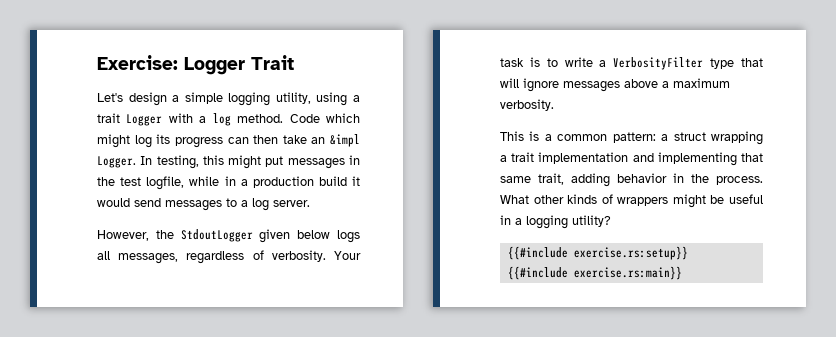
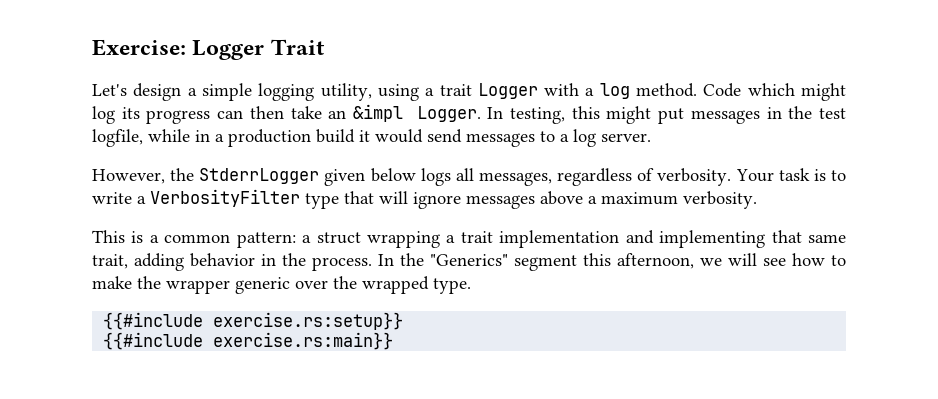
- However, the StdoutLogger given below logs all messages, regardless of verbosity.
+ However, the StderrLogger given below logs all messages, regardless of verbosity.
- What other kinds of wrappers might be useful in a logging utility?
+ In the "Generics" segment this afternoon, we will see how to make the wrapper generic over the wrapped type.

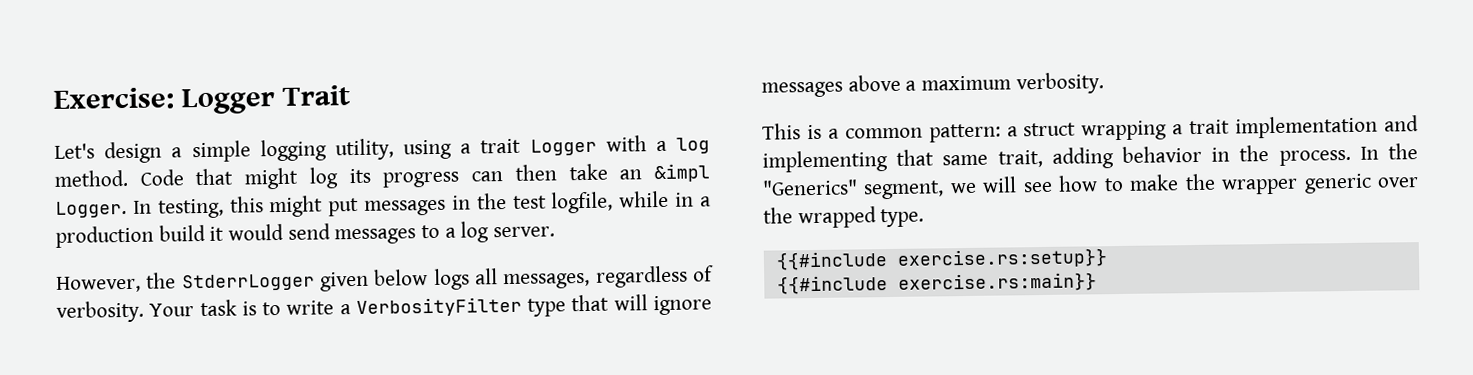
- Code which might log its progress can then take an &impl Logger.
+ Code that might log its progress can then take an &impl Logger.
- In the "Generics" segment this afternoon, we will see how to make the wrapper generic over the wrapped type.
+ In the "Generics" segment, we will see how to make the wrapper generic over the wrapped type.

